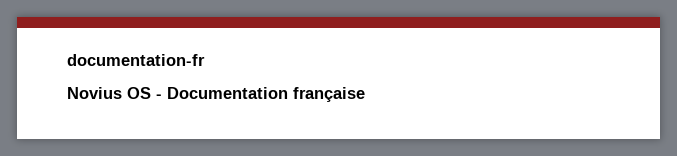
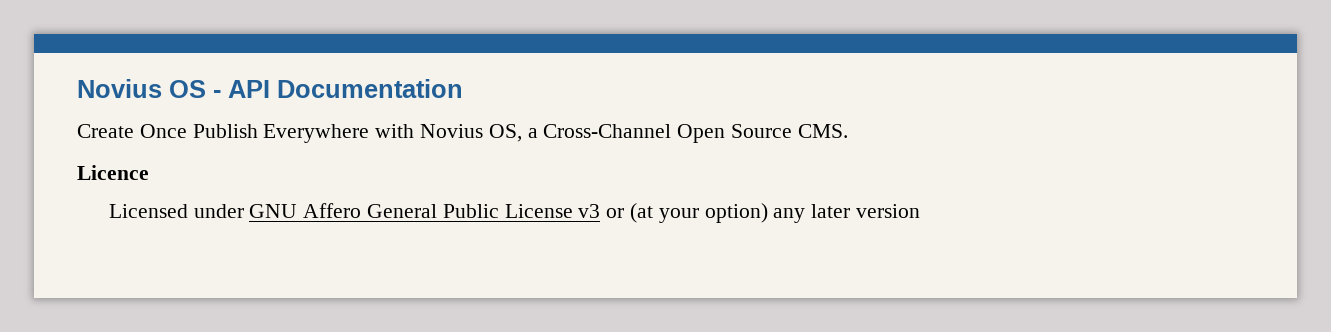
- documentation-fr
- Novius OS - Documentation française
+ Novius OS - API Documentation
+ Create Once Publish Everywhere with Novius OS, a Cross-Channel Open Source CMS.
+ Licence
+ Licensed under GNU Affero General Public License v3 or (at your option) any later version

